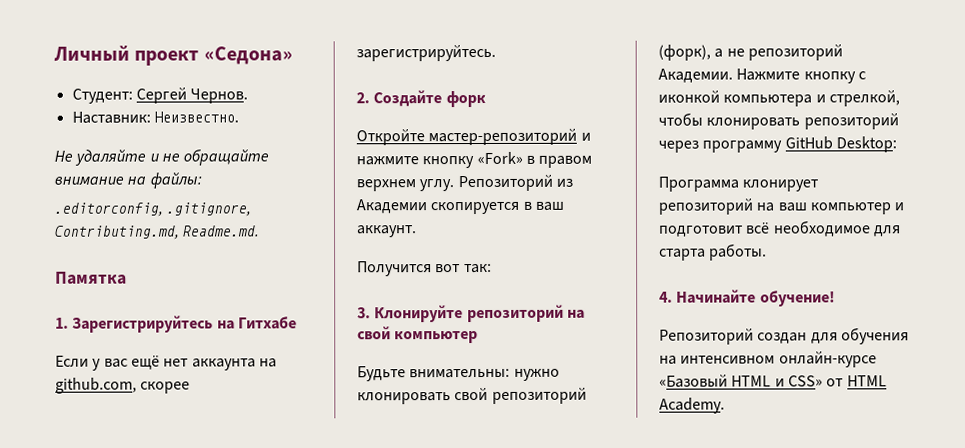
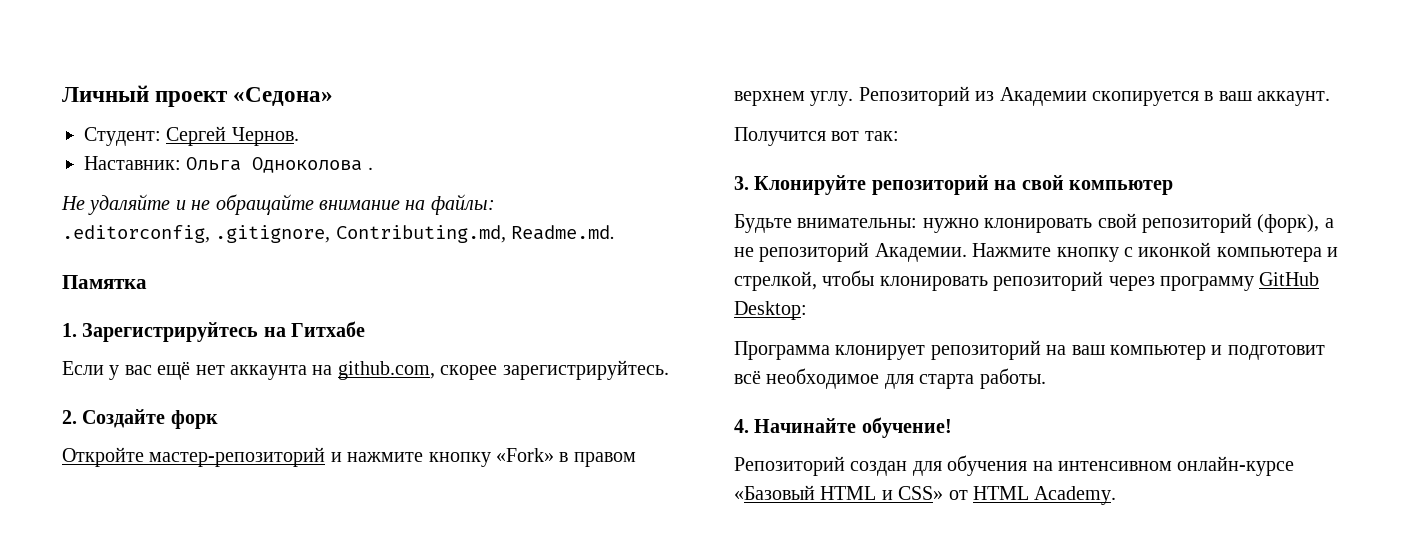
- Наставник: Неизвестно.
+ Наставник: Ольга Одноколова .

